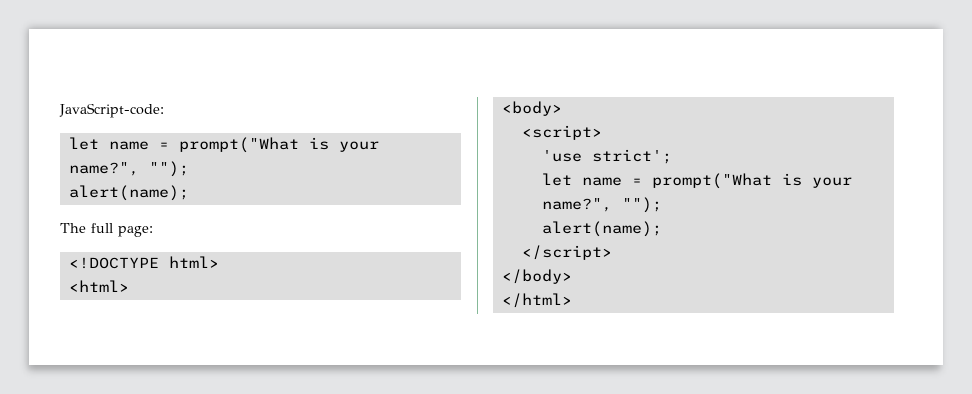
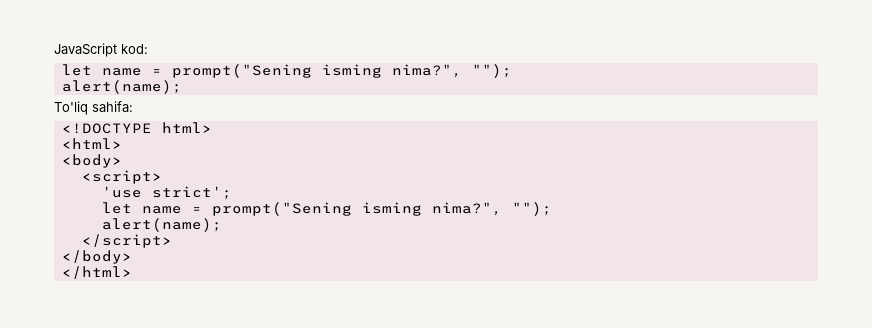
- JavaScript-code:
- let name = prompt("What is your name?", "");
+ JavaScript kod:
+ let name = prompt("Sening isming nima?", "");
  alert(name);
- The full page:
+ To'liq sahifa:
  'use strict';
- let name = prompt("What is your name?", "");
+ let name = prompt("Sening isming nima?", "");

